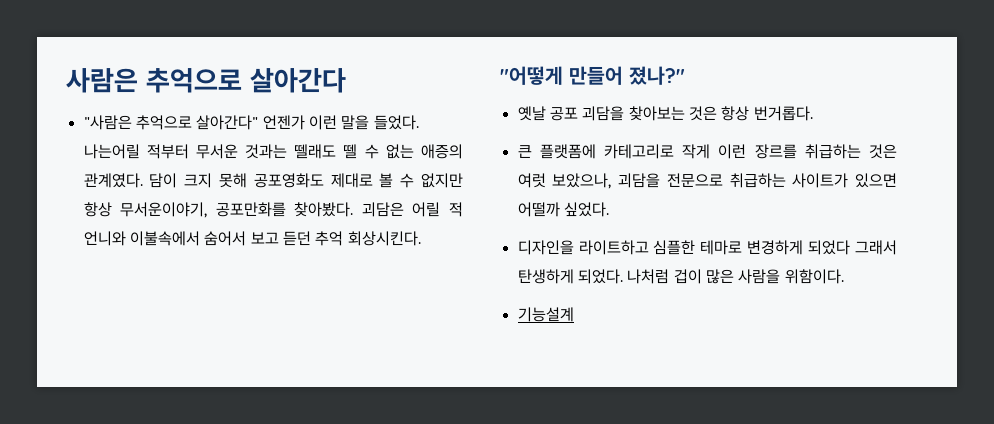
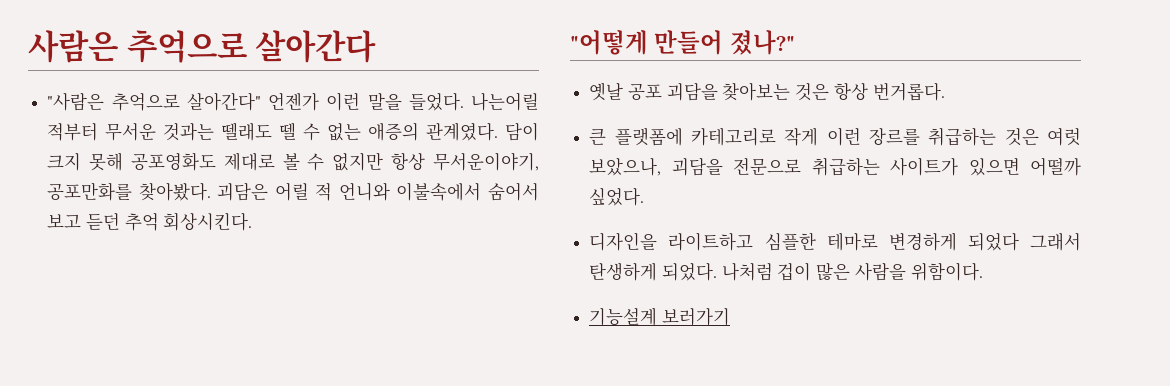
- 기능설계
+ 기능설계 보러가기

